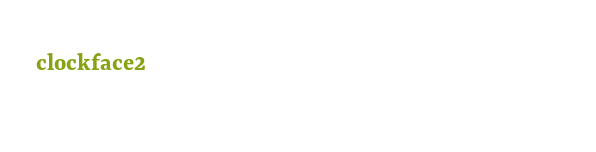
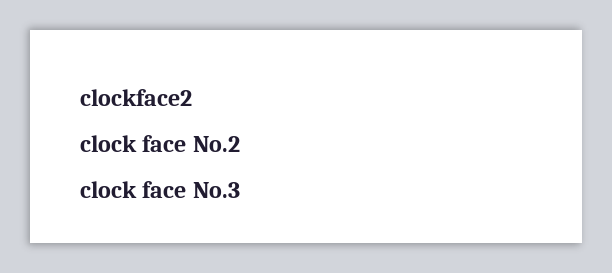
+ clock face No.2
+ clock face No.3

